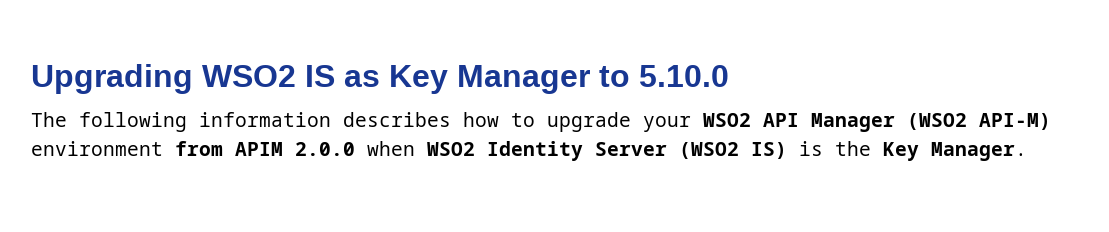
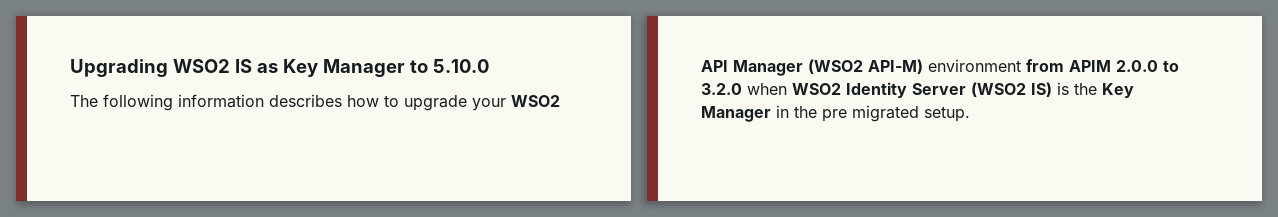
- The following information describes how to upgrade your WSO2 API Manager (WSO2 API-M) environment from APIM 2.0.0 when WSO2 Identity Server (WSO2 IS) is the Key Manager.
+ The following information describes how to upgrade your WSO2 API Manager (WSO2 API-M) environment from APIM 2.0.0 to 3.2.0 when WSO2 Identity Server (WSO2 IS) is the Key Manager in the pre migrated setup.

